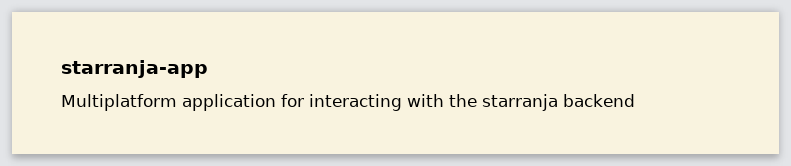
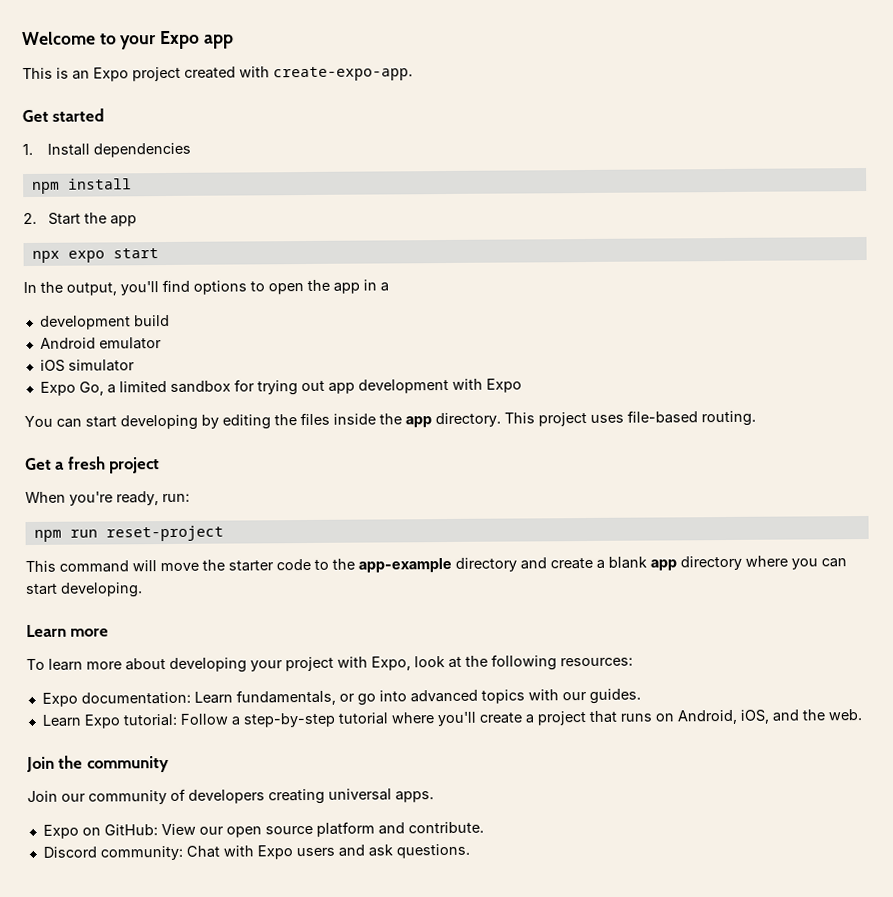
- starranja-app
- Multiplatform application for interacting with the starranja backend
+ Welcome to your Expo app
+ This is an Expo project created with create-expo-app.
+ Get started
+ 1. Install dependencies
+ npm install
+ 2. Start the app
+ npx expo start
+ In the output, you'll find options to open the app in a
+ development build
+ Android emulator
+ iOS simulator
+ Expo Go, a limited sandbox for trying out app development with Expo
+ You can start developing by editing the files inside the app directory. This project uses file-based routing.
+ Get a fresh project
+ When you're ready, run:
+ npm run reset-project
+ This command will move the starter code to the app-example directory and create a blank app directory where you can start developing.
+ Learn more
+ To learn more about developing your project with Expo, look at the following resources:
+ Expo documentation: Learn fundamentals, or go into advanced topics with our guides.
+ Learn Expo tutorial: Follow a step-by-step tutorial where you'll create a project that runs on Android, iOS, and the web.
+ Join the community
+ Join our community of developers creating universal apps.
+ Expo on GitHub: View our open source platform and contribute.
+ Discord community: Chat with Expo users and ask questions.

